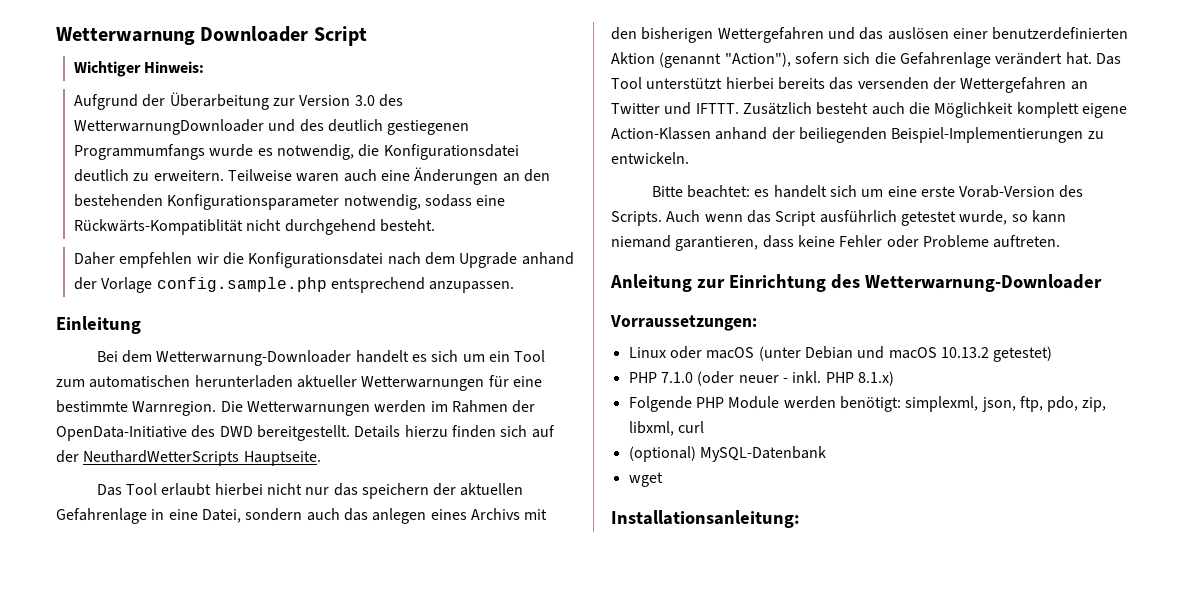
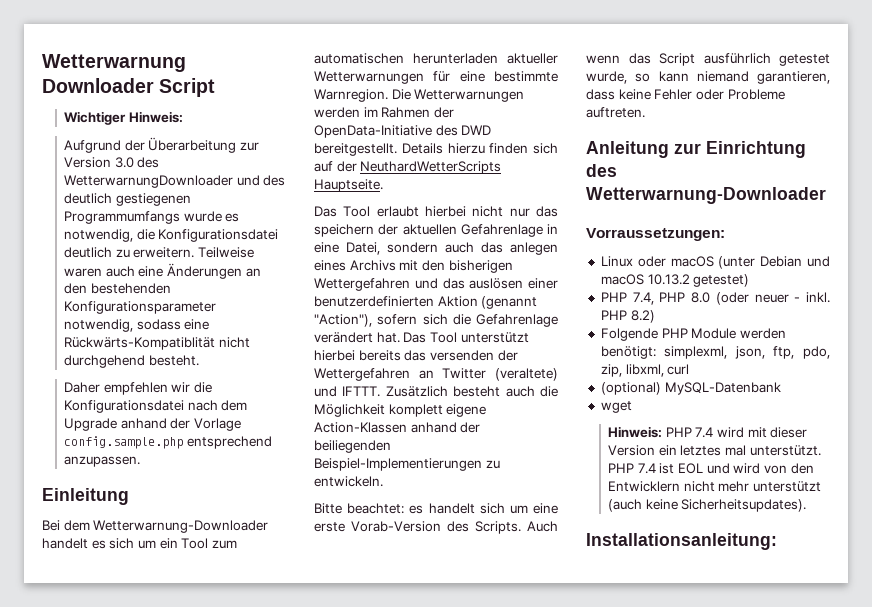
- Das Tool unterstützt hierbei bereits das versenden der Wettergefahren an Twitter und IFTTT.
+ Das Tool unterstützt hierbei bereits das versenden der Wettergefahren an Twitter (veraltete) und IFTTT.
- PHP 7.1.0 (oder neuer - inkl.
+ PHP 7.4, PHP 8.0 (oder neuer - inkl.
- PHP 8.1.x)
+ PHP 8.2)
+ Hinweis: PHP 7.4 wird mit dieser Version ein letztes mal unterstützt. PHP 7.4 ist EOL und wird von den Entwicklern nicht mehr unterstützt (auch keine Sicherheitsupdates).

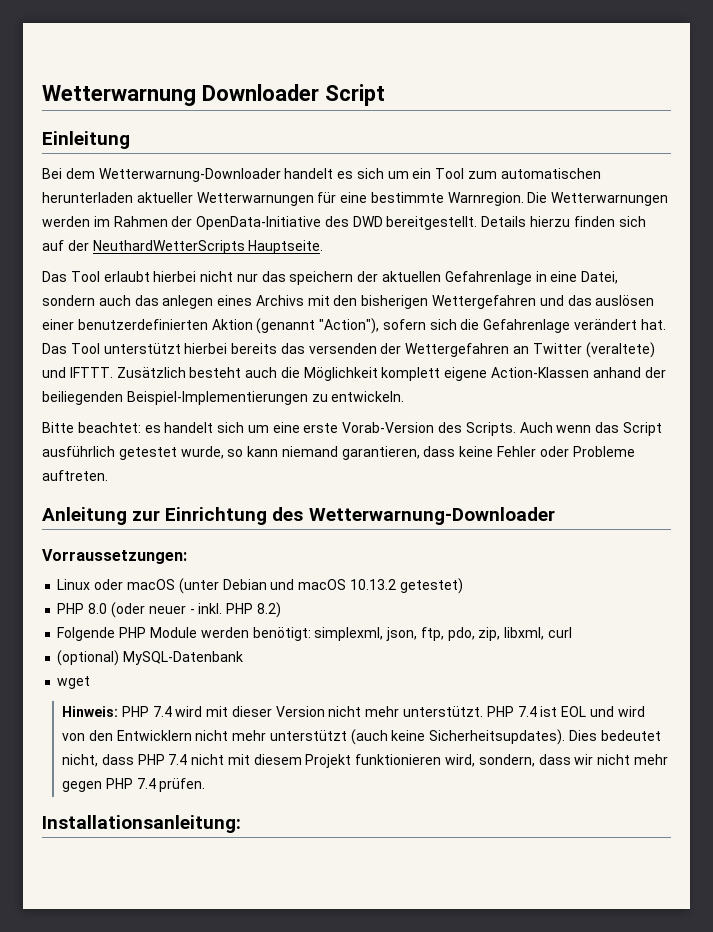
- Wichtiger Hinweis:
- Aufgrund der Überarbeitung zur Version 3.0 des WetterwarnungDownloader und des deutlich gestiegenen Programmumfangs wurde es notwendig, die Konfigurationsdatei deutlich zu erweitern. Teilweise waren auch eine Änderungen an den bestehenden Konfigurationsparameter notwendig, sodass eine Rückwärts-Kompatiblität nicht durchgehend besteht.
- Daher empfehlen wir die Konfigurationsdatei nach dem Upgrade anhand der Vorlage config.sample.php entsprechend anzupassen.
- PHP 7.4, PHP 8.0 (oder neuer - inkl.
+ PHP 8.0 (oder neuer - inkl.
- Hinweis: PHP 7.4 wird mit dieser Version ein letztes mal unterstützt.
+ Hinweis: PHP 7.4 wird mit dieser Version nicht mehr unterstützt.
+ Dies bedeutet nicht, dass PHP 7.4 nicht mit diesem Projekt funktionieren wird, sondern, dass wir nicht mehr gegen PHP 7.4 prüfen.

